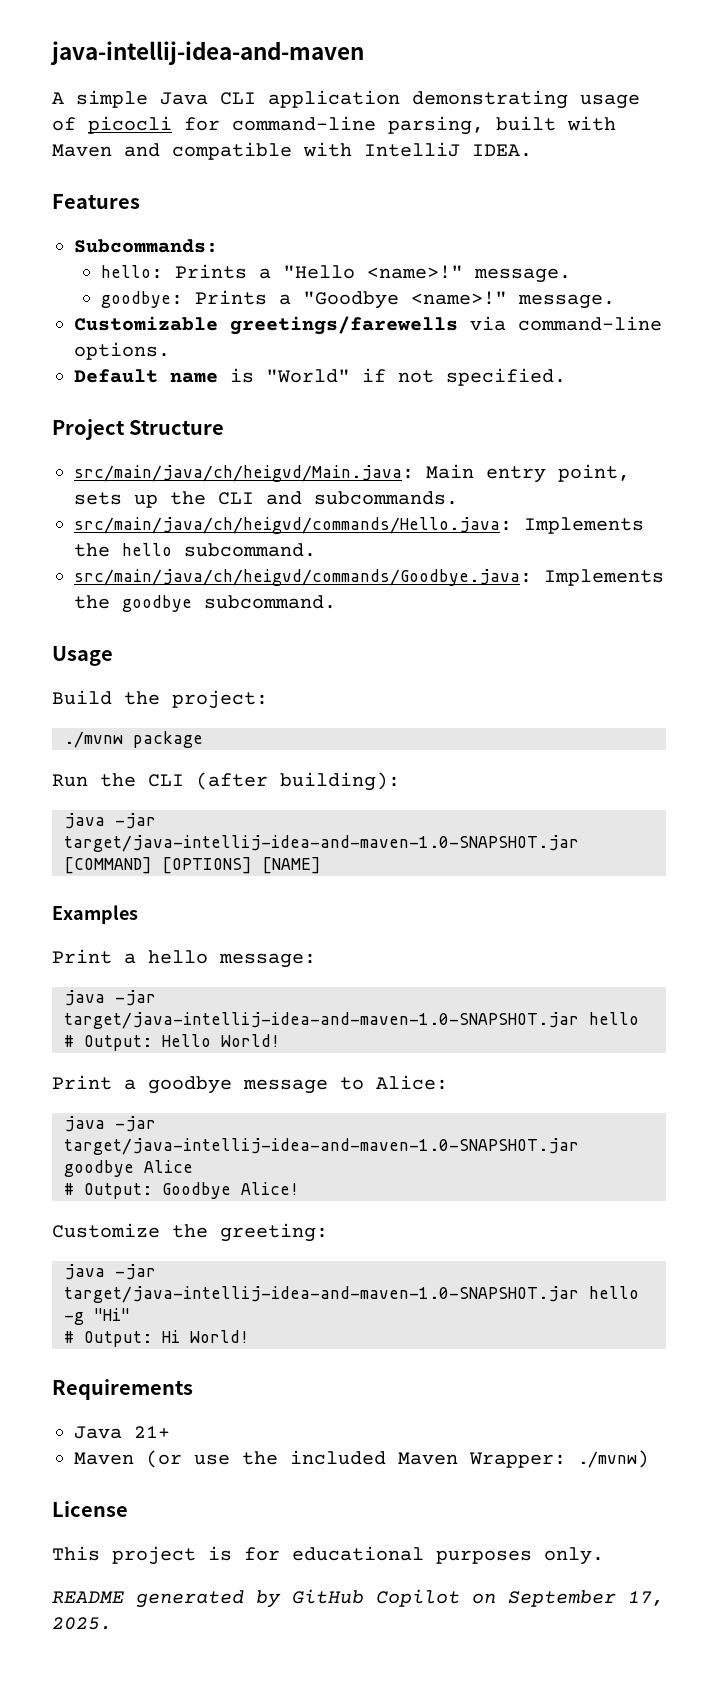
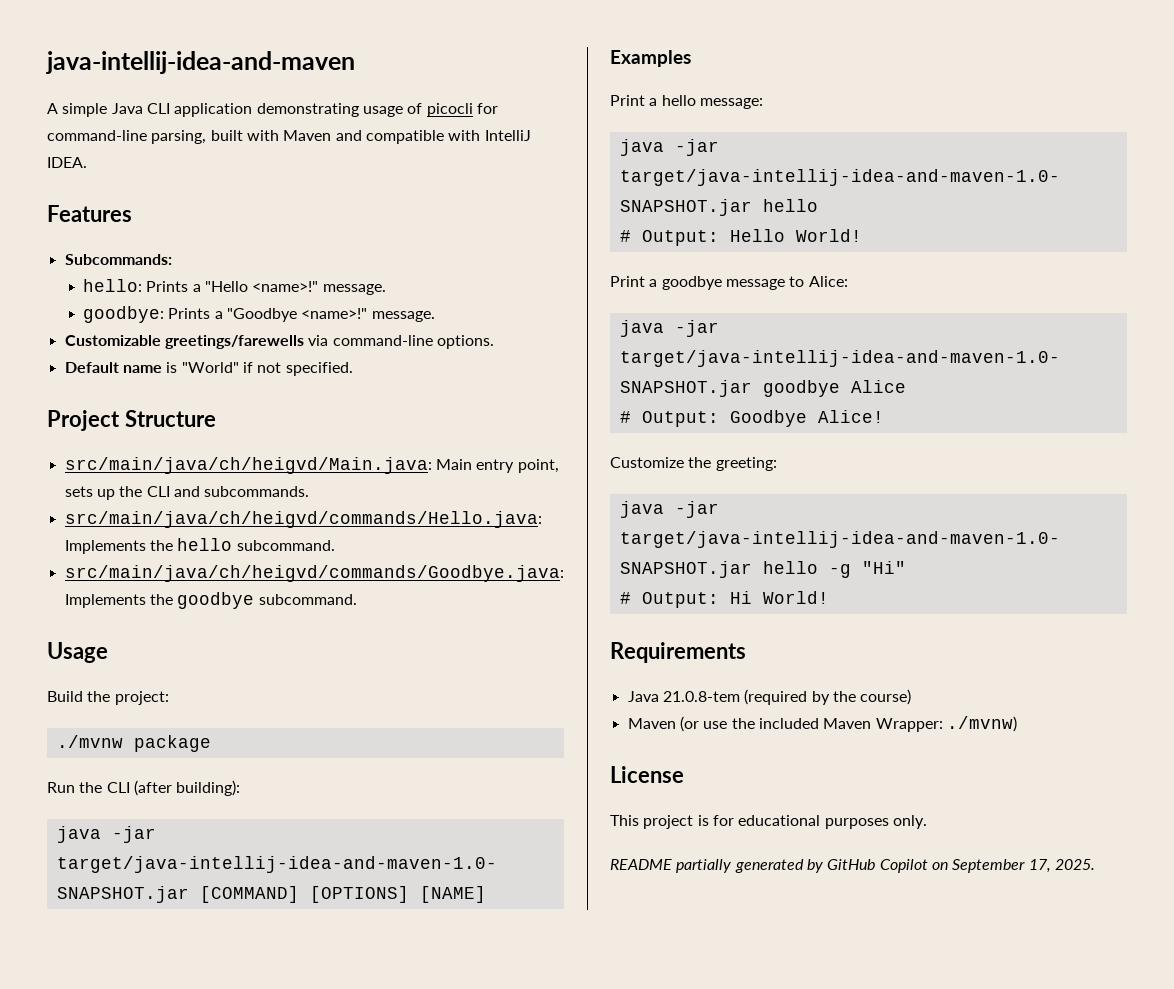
- Java 21+
+ Java 21.0.8-tem (required by the course)
- README generated by GitHub Copilot on September 17, 2025.
+ README partially generated by GitHub Copilot on September 17, 2025.

